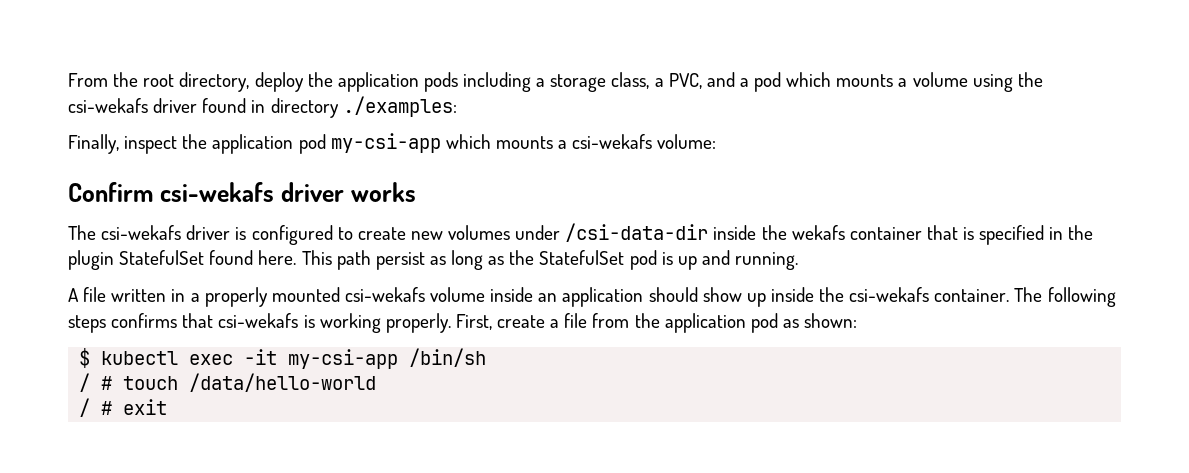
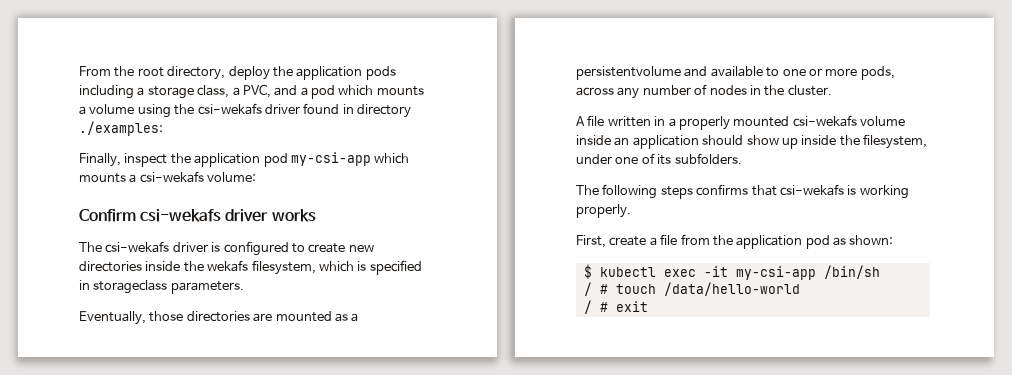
- The csi-wekafs driver is configured to create new volumes under /csi-data-dir inside the wekafs container that is specified in the plugin StatefulSet found here. This path persist as long as the StatefulSet pod is up and running.
+ The csi-wekafs driver is configured to create new directories inside the wekafs filesystem, which is specified in storageclass parameters.
+ Eventually, those directories are mounted as a persistentvolume and available to one or more pods, across any number of nodes in the cluster.
- A file written in a properly mounted csi-wekafs volume inside an application should show up inside the csi-wekafs container. The following steps confirms that csi-wekafs is working properly. First, create a file from the application pod as shown:
+ A file written in a properly mounted csi-wekafs volume inside an application should show up inside the filesystem, under one of its subfolders.
+ The following steps confirms that csi-wekafs is working properly.
+ First, create a file from the application pod as shown:

